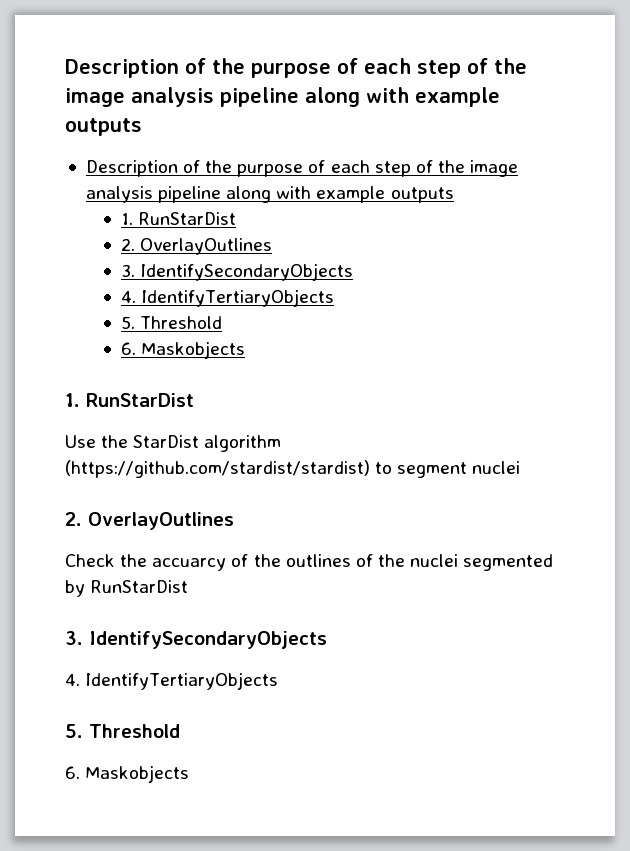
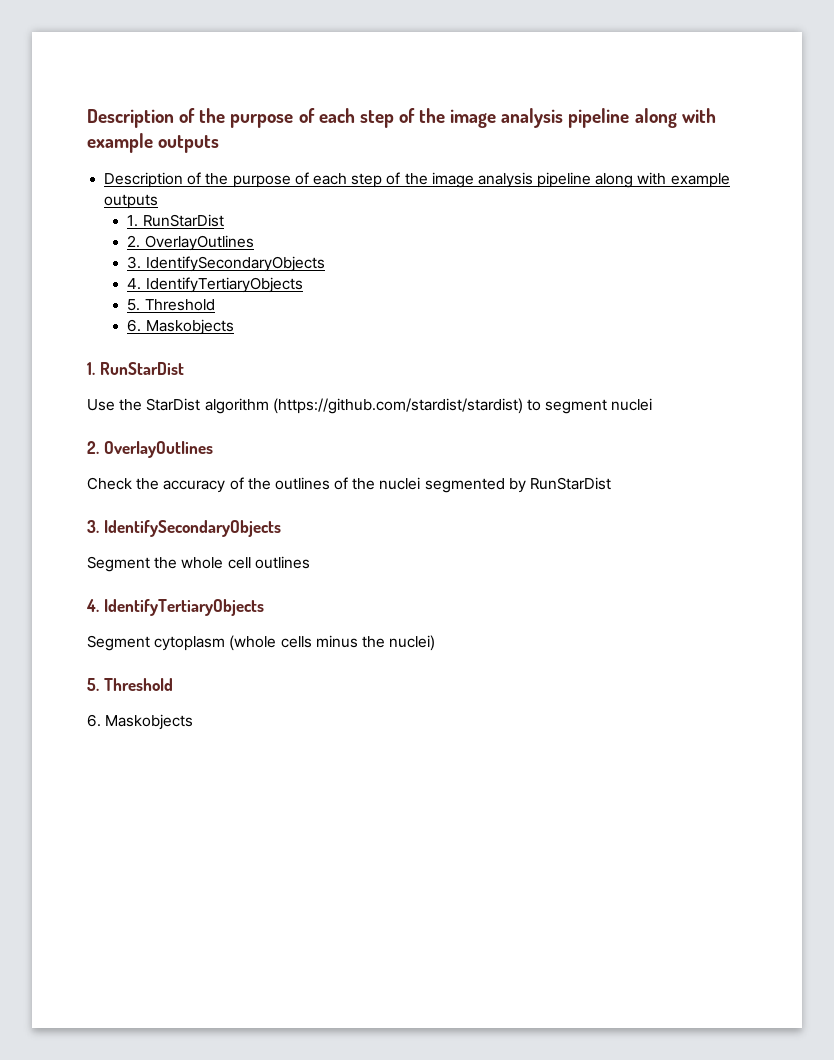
- Check the accuarcy of the outlines of the nuclei segmented by RunStarDist
+ Check the accuracy of the outlines of the nuclei segmented by RunStarDist
  3. IdentifySecondaryObjects
+ Segment the whole cell outlines
  4. IdentifyTertiaryObjects
+ Segment cytoplasm (whole cells minus the nuclei)

